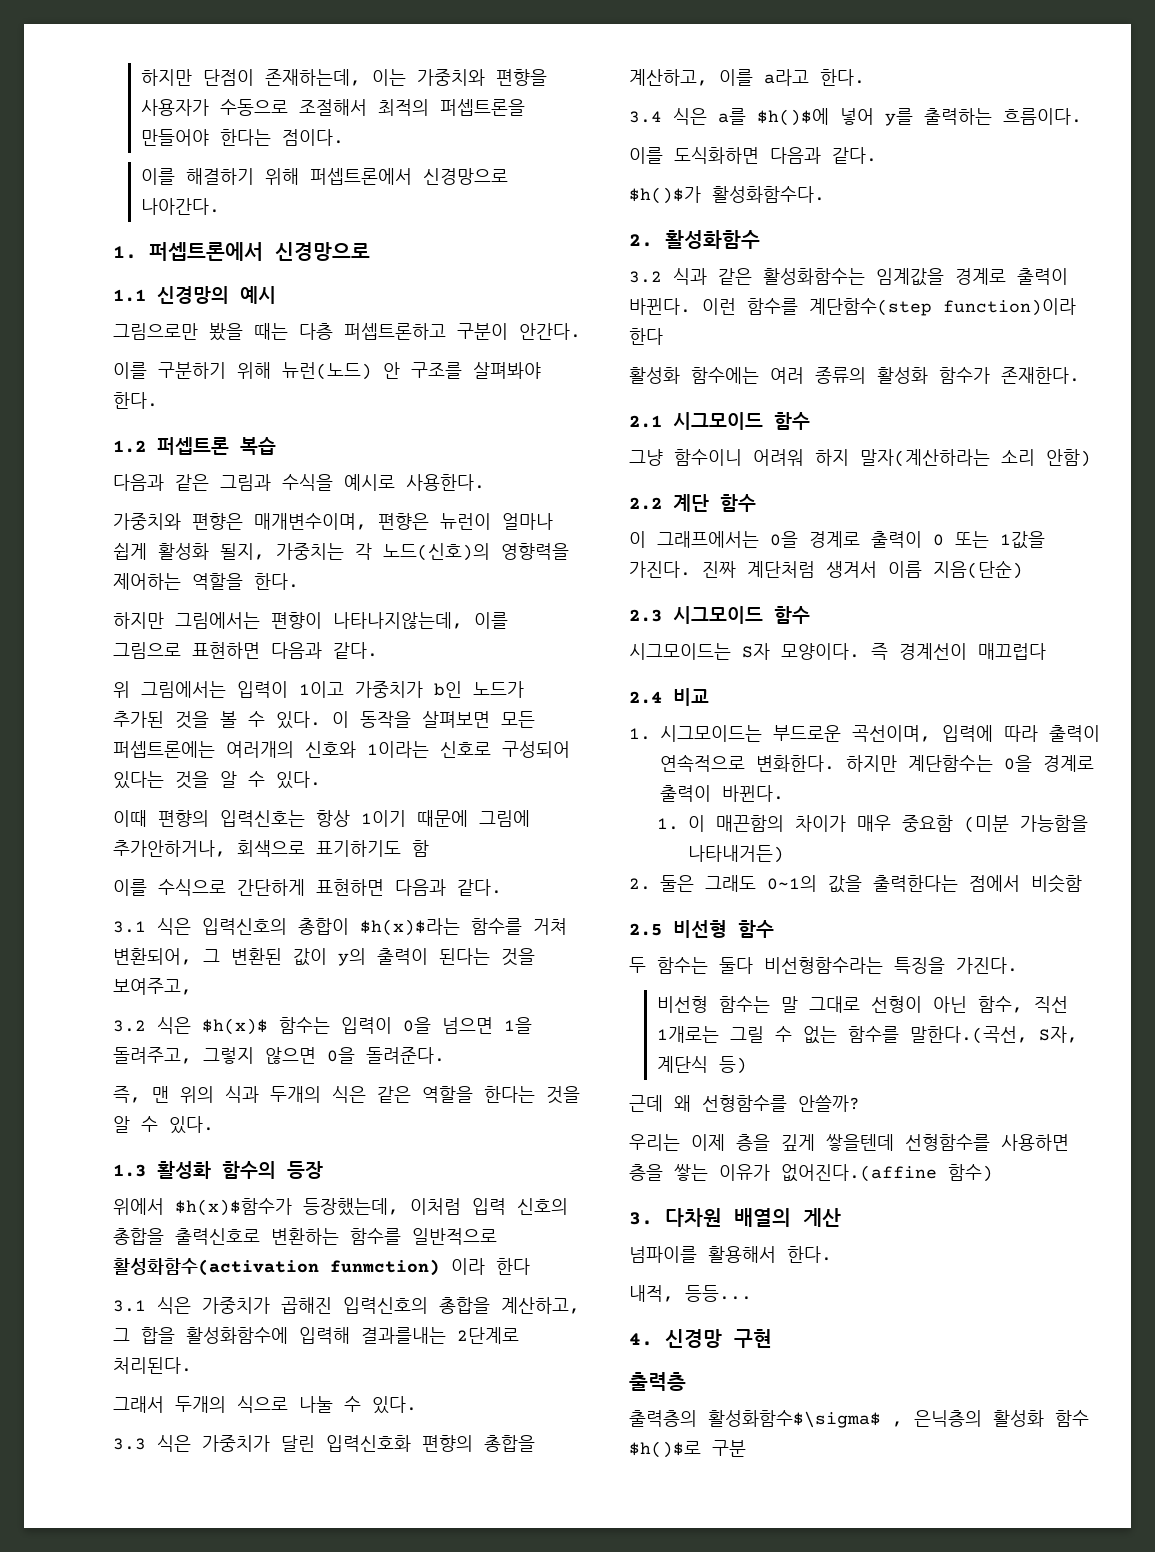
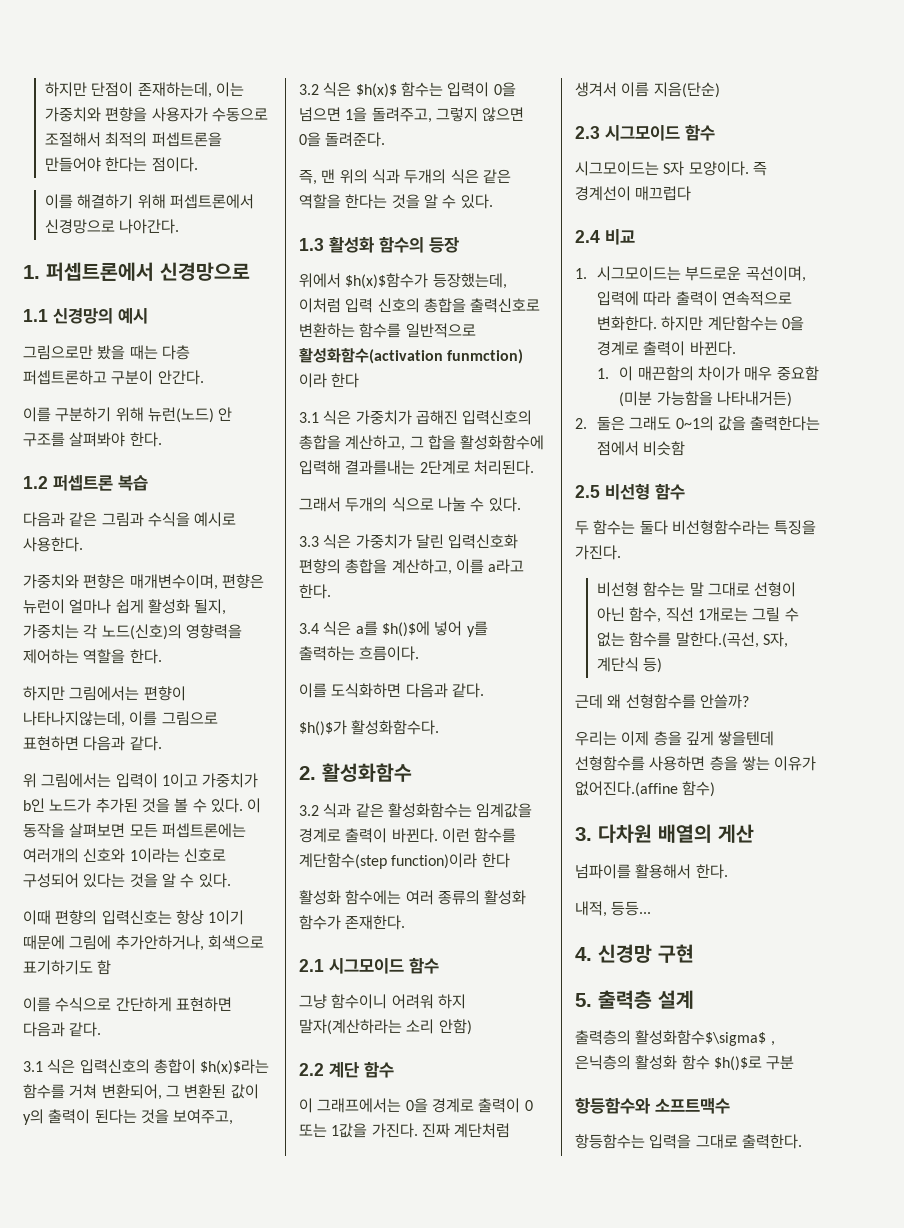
- 출력층
+ 5. 출력층 설계
+ 항등함수와 소프트맥수
+ 항등함수는 입력을 그대로 출력한다.

